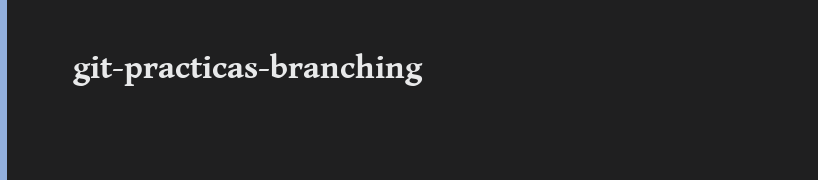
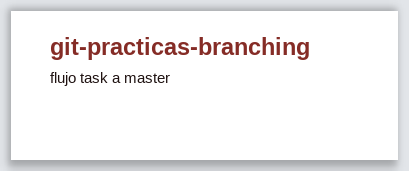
+ flujo task a master

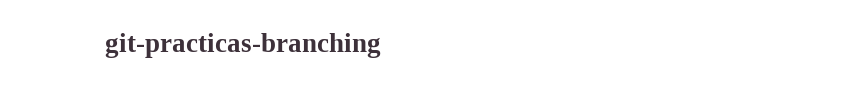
- flujo task a master

